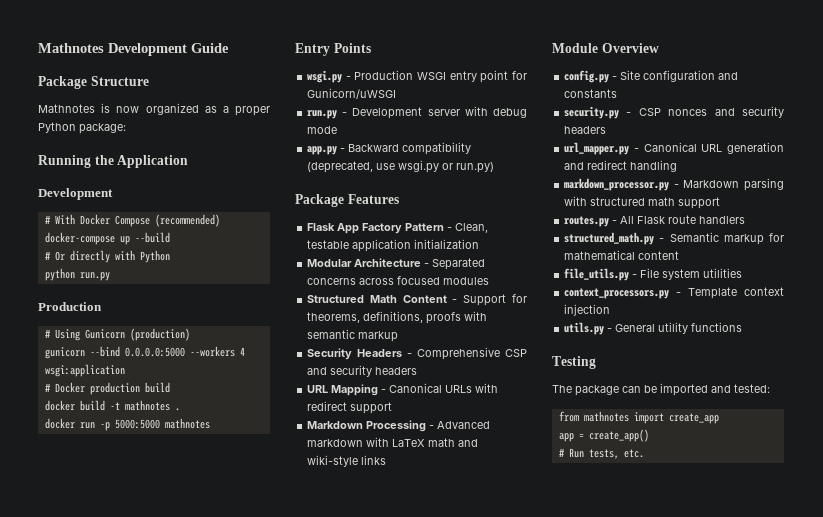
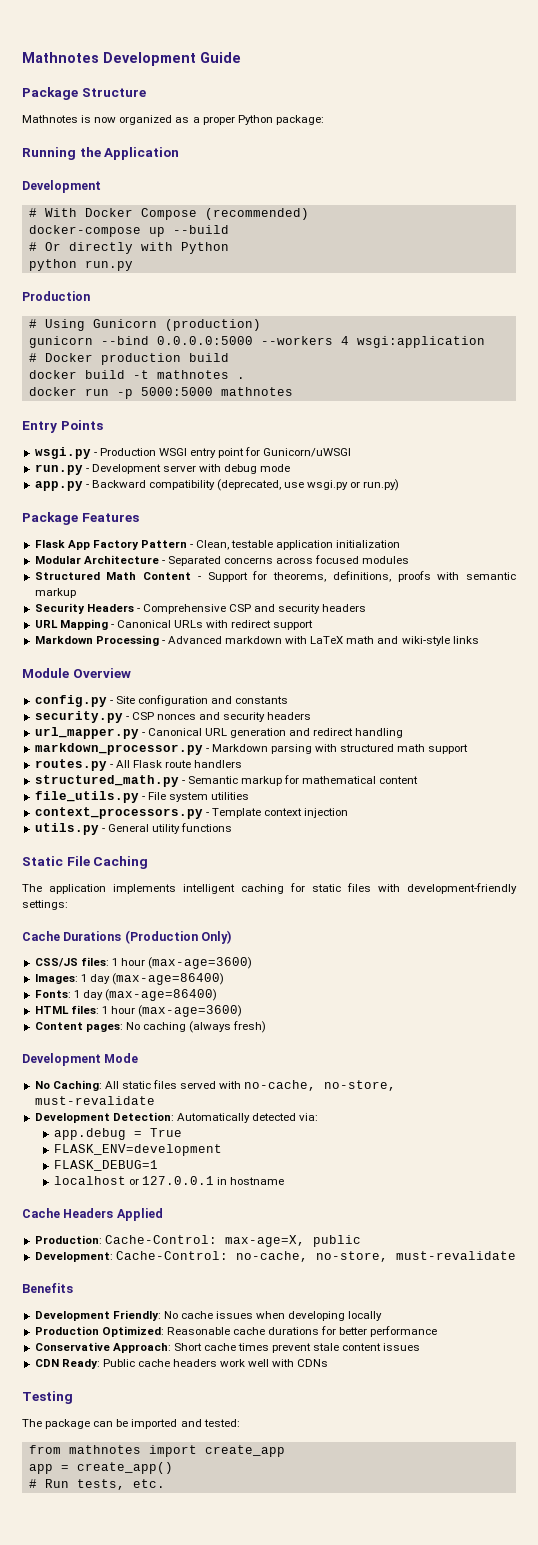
+ Static File Caching
+ The application implements intelligent caching for static files with development-friendly settings:
+ Cache Durations (Production Only)
+ CSS/JS files: 1 hour (max-age=3600)
+ Images: 1 day (max-age=86400)
+ Fonts: 1 day (max-age=86400)
+ HTML files: 1 hour (max-age=3600)
+ Content pages: No caching (always fresh)
+ Development Mode
+ No Caching: All static files served with no-cache, no-store, must-revalidate
+ Development Detection: Automatically detected via:
+ app.debug = True
+ FLASK_ENV=development
+ FLASK_DEBUG=1
+ localhost or 127.0.0.1 in hostname
+ Cache Headers Applied
+ Production: Cache-Control: max-age=X, public
+ Development: Cache-Control: no-cache, no-store, must-revalidate
+ Benefits
+ Development Friendly: No cache issues when developing locally
+ Production Optimized: Reasonable cache durations for better performance
+ Conservative Approach: Short cache times prevent stale content issues
+ CDN Ready: Public cache headers work well with CDNs

